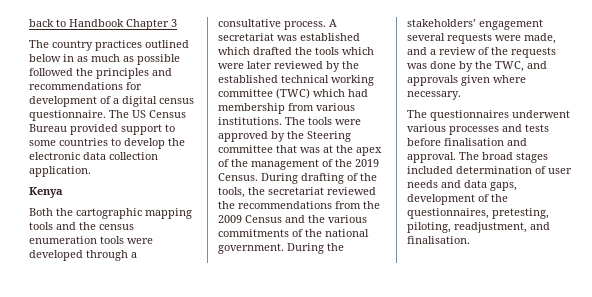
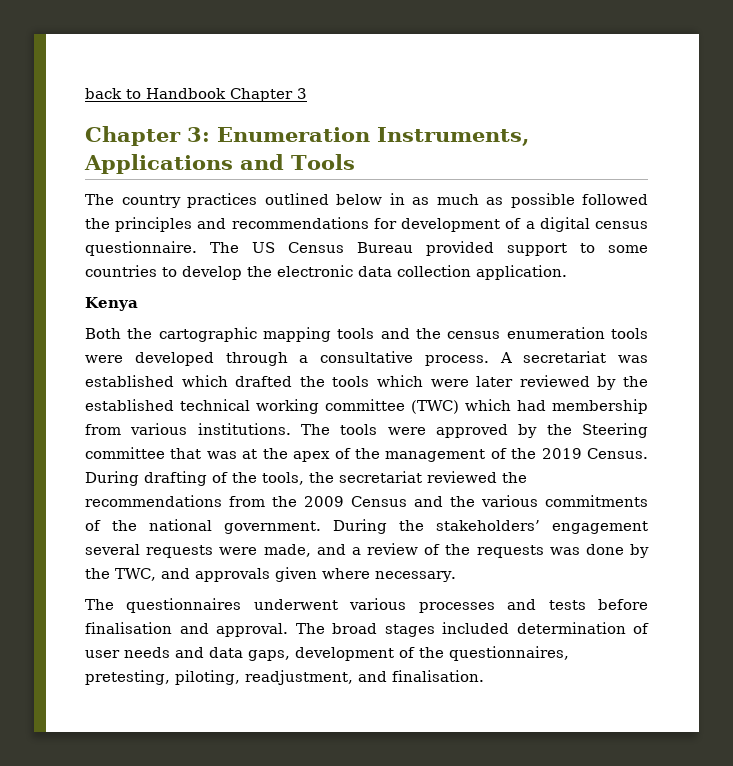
+ Chapter 3: Enumeration Instruments, Applications and Tools

